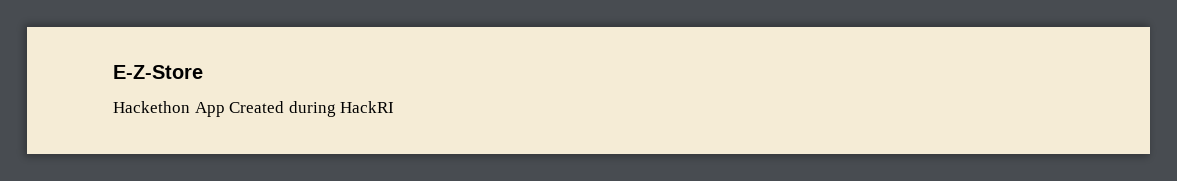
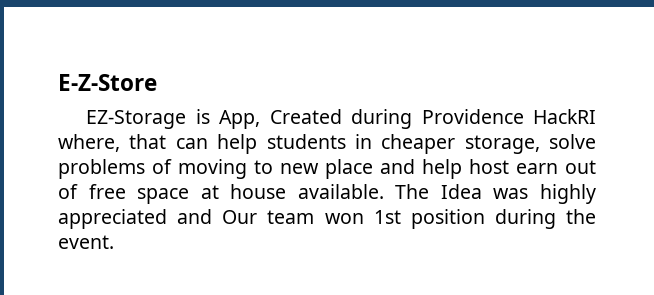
- Hackethon App Created during HackRI
+ EZ-Storage is App, Created during Providence HackRI where, that can help students in cheaper storage, solve problems of moving to new place and help host earn out of free space at house available. The Idea was highly appreciated and Our team won 1st position during the event.

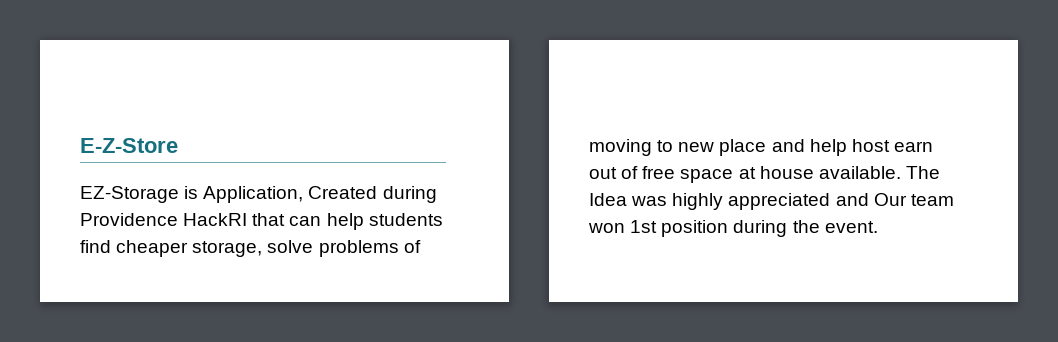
- EZ-Storage is App, Created during Providence HackRI where, that can help students in cheaper storage, solve problems of moving to new place and help host earn out of free space at house available.
+ EZ-Storage is Application, Created during Providence HackRI that can help students find cheaper storage, solve problems of moving to new place and help host earn out of free space at house available.

